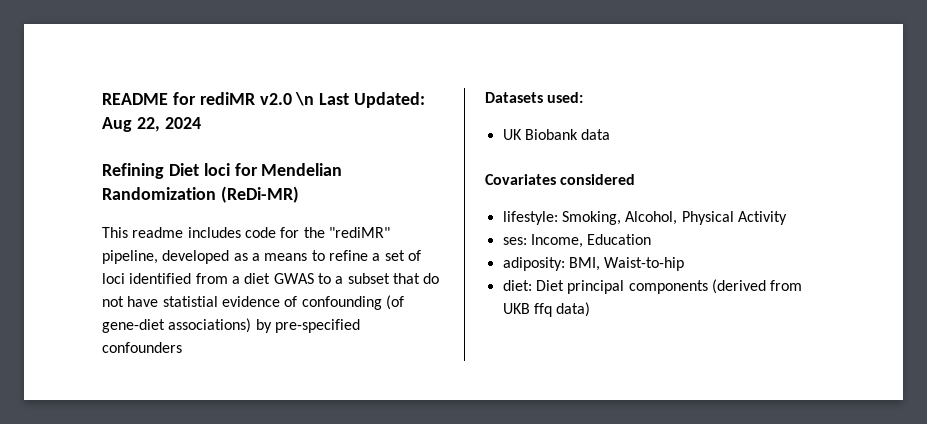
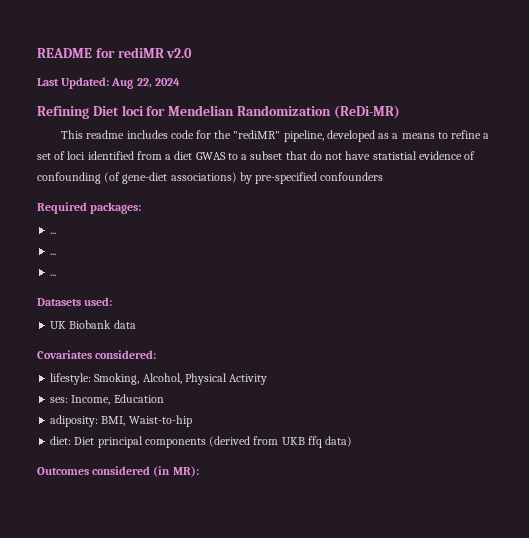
- README for rediMR v2.0 \n Last Updated: Aug 22, 2024
+ README for rediMR v2.0
+ Last Updated: Aug 22, 2024
+ Required packages:
+ ...
+ ...
+ ...
- Covariates considered
+ Covariates considered:
+ Outcomes considered (in MR):

